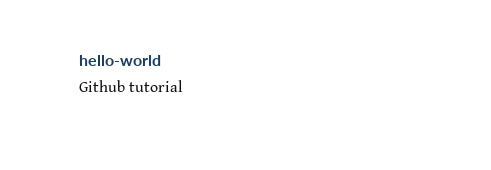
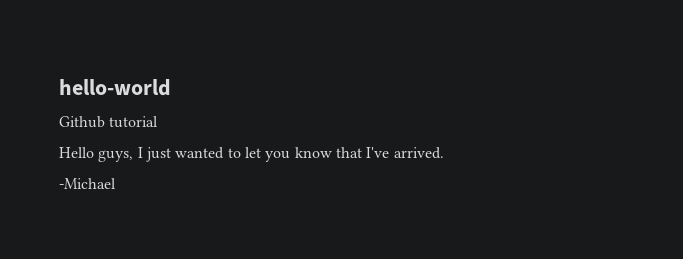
+ Hello guys, I just wanted to let you know that I've arrived.
+ -Michael

